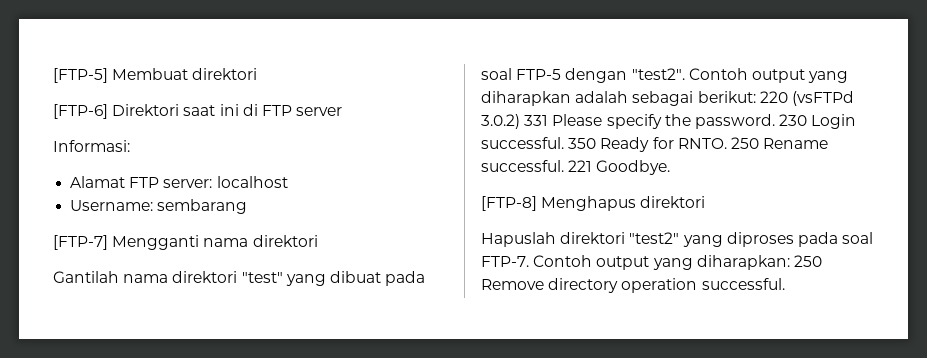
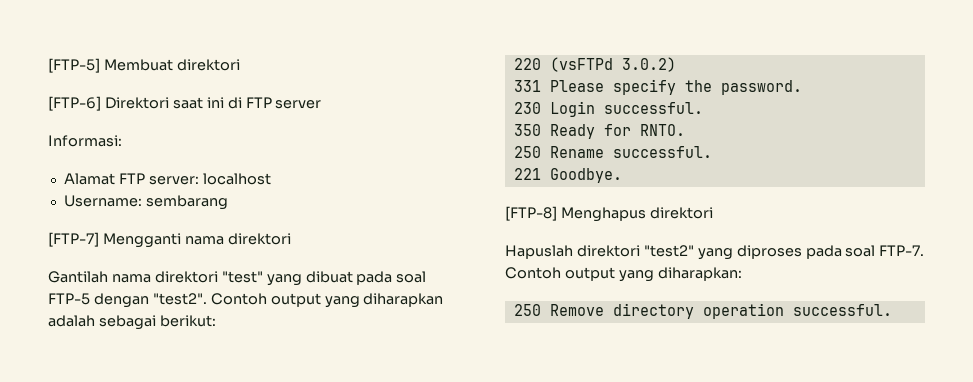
- Contoh output yang diharapkan adalah sebagai berikut: 220 (vsFTPd 3.0.2) 331 Please specify the password. 230 Login successful. 350 Ready for RNTO. 250 Rename successful. 221 Goodbye.
+ Contoh output yang diharapkan adalah sebagai berikut:
+ 220 (vsFTPd 3.0.2)
+ 331 Please specify the password.
+ 230 Login successful.
+ 350 Ready for RNTO.
+ 250 Rename successful.
+ 221 Goodbye.
- Contoh output yang diharapkan: 250 Remove directory operation successful.
+ Contoh output yang diharapkan:
+ 250 Remove directory operation successful.

